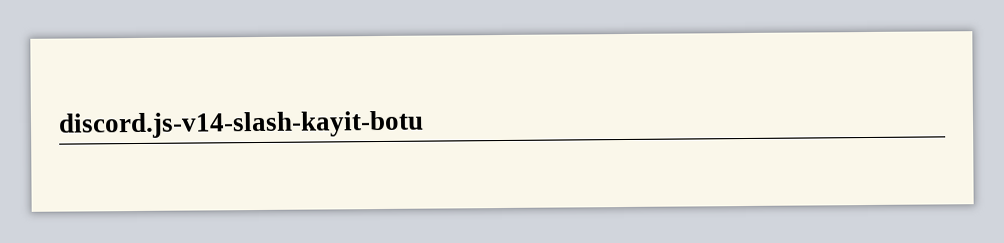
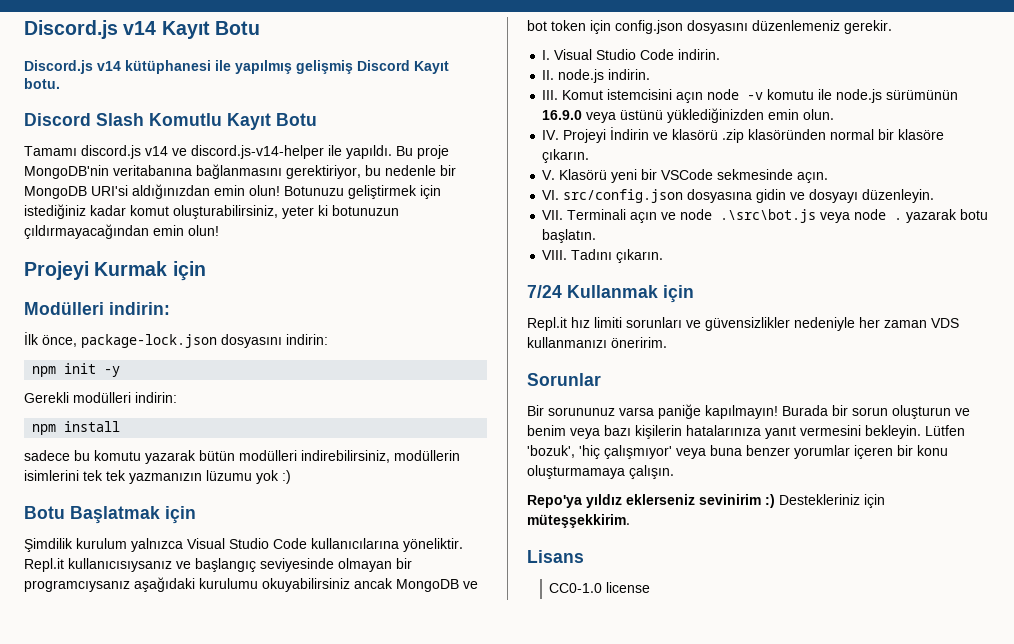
- discord.js-v14-slash-kayit-botu
+ Discord.js v14 Kayıt Botu
+ Discord.js v14 kütüphanesi ile yapılmış gelişmiş Discord Kayıt botu.
+ Discord Slash Komutlu Kayıt Botu
+ Tamamı discord.js v14 ve discord.js-v14-helper ile yapıldı. Bu proje MongoDB'nin veritabanına bağlanmasını gerektiriyor, bu nedenle bir MongoDB URI'si aldığınızdan emin olun! Botunuzu geliştirmek için istediğiniz kadar komut oluşturabilirsiniz, yeter ki botunuzun çıldırmayacağından emin olun!
+ Projeyi Kurmak için
+ Modülleri indirin:
+ İlk önce, package-lock.json dosyasını indirin:
+ npm init -y
+ Gerekli modülleri indirin:
+ npm install
+ sadece bu komutu yazarak bütün modülleri indirebilirsiniz, modüllerin isimlerini tek tek yazmanızın lüzumu yok :)
+ Botu Başlatmak için
+ Şimdilik kurulum yalnızca Visual Studio Code kullanıcılarına yöneliktir. Repl.it kullanıcısıysanız ve başlangıç seviyesinde olmayan bir programcıysanız aşağıdaki kurulumu okuyabilirsiniz ancak MongoDB ve bot token için config.json dosyasını düzenlemeniz gerekir.
+ I. Visual Studio Code indirin.
+ II. node.js indirin.
+ III. Komut istemcisini açın node -v komutu ile node.js sürümünün 16.9.0 veya üstünü yüklediğinizden emin olun.
+ IV. Projeyi İndirin ve klasörü .zip klasöründen normal bir klasöre çıkarın.
+ V. Klasörü yeni bir VSCode sekmesinde açın.
+ VI. src/config.json dosyasına gidin ve dosyayı düzenleyin.
+ VII. Terminali açın ve node .\src\bot.js veya node . yazarak botu başlatın.
+ VIII. Tadını çıkarın.
+ 7/24 Kullanmak için
+ Repl.it hız limiti sorunları ve güvensizlikler nedeniyle her zaman VDS kullanmanızı öneririm.
+ Sorunlar
+ Bir sorununuz varsa paniğe kapılmayın! Burada bir sorun oluşturun ve benim veya bazı kişilerin hatalarınıza yanıt vermesini bekleyin. Lütfen 'bozuk', 'hiç çalışmıyor' veya buna benzer yorumlar içeren bir konu oluşturmamaya çalışın.
+ Repo'ya yıldız eklerseniz sevinirim :) Destekleriniz için müteşşekkirim.
+ Lisans
+ CC0-1.0 license

